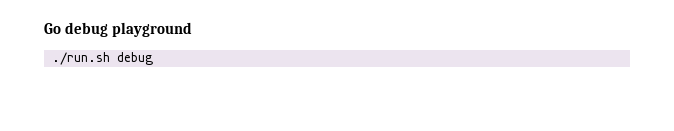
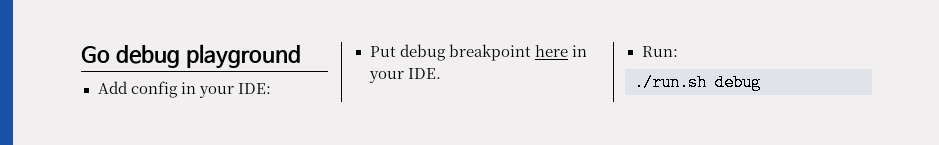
+ Add config in your IDE:
+ Put debug breakpoint here in your IDE.
+ Run:

